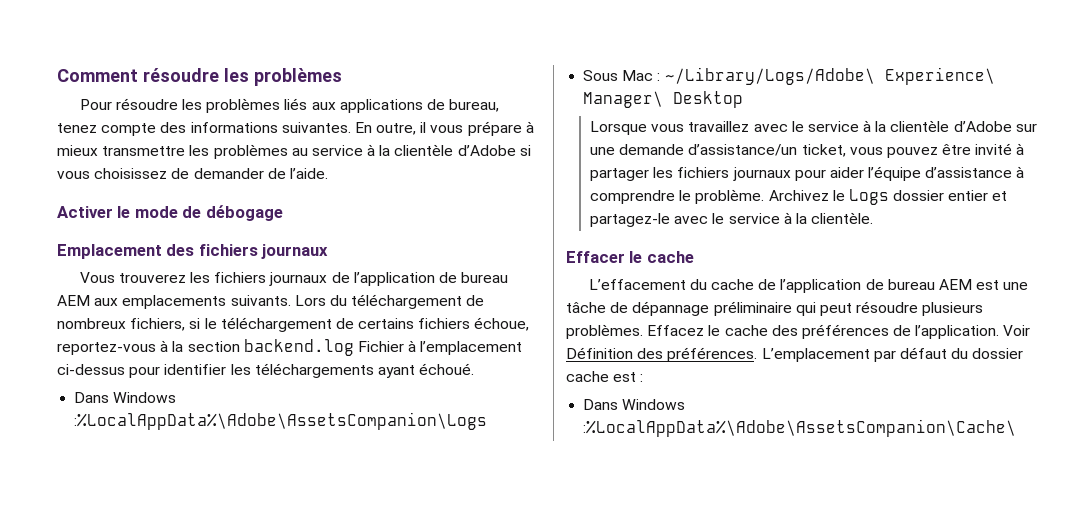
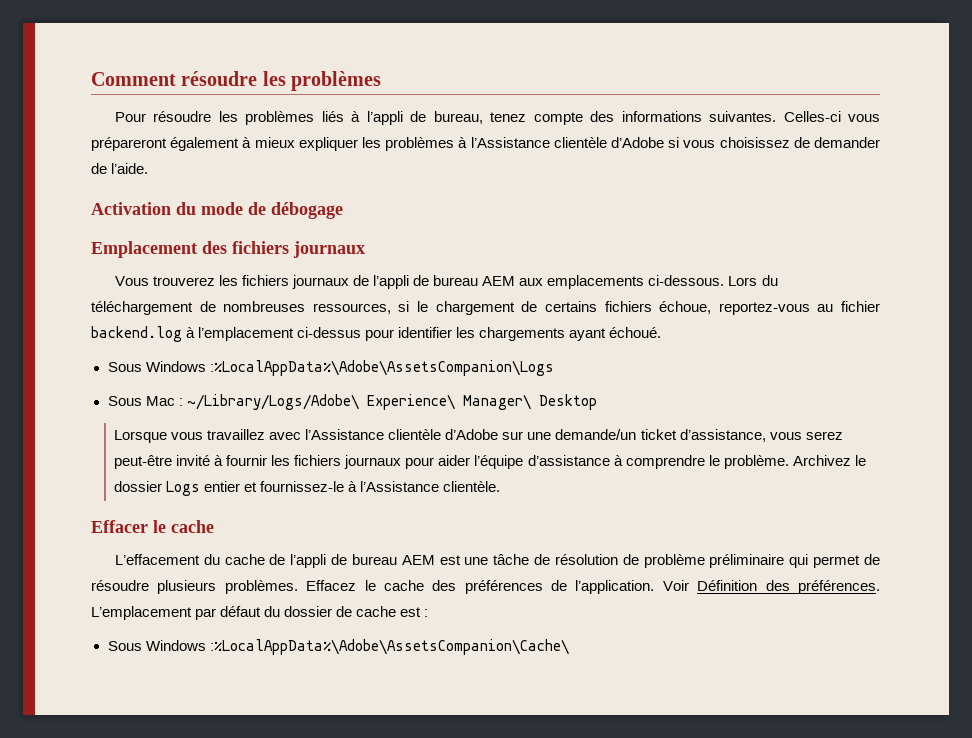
- Pour résoudre les problèmes liés aux applications de bureau, tenez compte des informations suivantes.
+ Pour résoudre les problèmes liés à l’appli de bureau, tenez compte des informations suivantes.
- En outre, il vous prépare à mieux transmettre les problèmes au service à la clientèle d’Adobe si vous choisissez de demander de l’aide.
+ Celles-ci vous prépareront également à mieux expliquer les problèmes à l’Assistance clientèle d’Adobe si vous choisissez de demander de l’aide.
- Activer le mode de débogage
+ Activation du mode de débogage
- Vous trouverez les fichiers journaux de l’application de bureau AEM aux emplacements suivants.
+ Vous trouverez les fichiers journaux de l’appli de bureau AEM aux emplacements ci-dessous.
- Lors du téléchargement de nombreux fichiers, si le téléchargement de certains fichiers échoue, reportez-vous à la section backend.log Fichier à l’emplacement ci-dessus pour identifier les téléchargements ayant échoué.
+ Lors du téléchargement de nombreuses ressources, si le chargement de certains fichiers échoue, reportez-vous au fichier backend.log à l’emplacement ci-dessus pour identifier les chargements ayant échoué.
- Dans Windows :%LocalAppData%\Adobe\AssetsCompanion\Logs
+ Sous Windows :%LocalAppData%\Adobe\AssetsCompanion\Logs
- Lorsque vous travaillez avec le service à la clientèle d’Adobe sur une demande d’assistance/un ticket, vous pouvez être invité à partager les fichiers journaux pour aider l’équipe d’assistance à comprendre le problème.
+ Lorsque vous travaillez avec l’Assistance clientèle d’Adobe sur une demande/un ticket d’assistance, vous serez peut-être invité à fournir les fichiers journaux pour aider l’équipe d’assistance à comprendre le problème.
- Archivez le Logs dossier entier et partagez-le avec le service à la clientèle.
+ Archivez le dossier Logs entier et fournissez-le à l’Assistance clientèle.
- L’effacement du cache de l’application de bureau AEM est une tâche de dépannage préliminaire qui peut résoudre plusieurs problèmes.
+ L’effacement du cache de l’appli de bureau AEM est une tâche de résolution de problème préliminaire qui permet de résoudre plusieurs problèmes.
- L’emplacement par défaut du dossier cache est :
+ L’emplacement par défaut du dossier de cache est :
- Dans Windows :%LocalAppData%\Adobe\AssetsCompanion\Cache\
+ Sous Windows :%LocalAppData%\Adobe\AssetsCompanion\Cache\

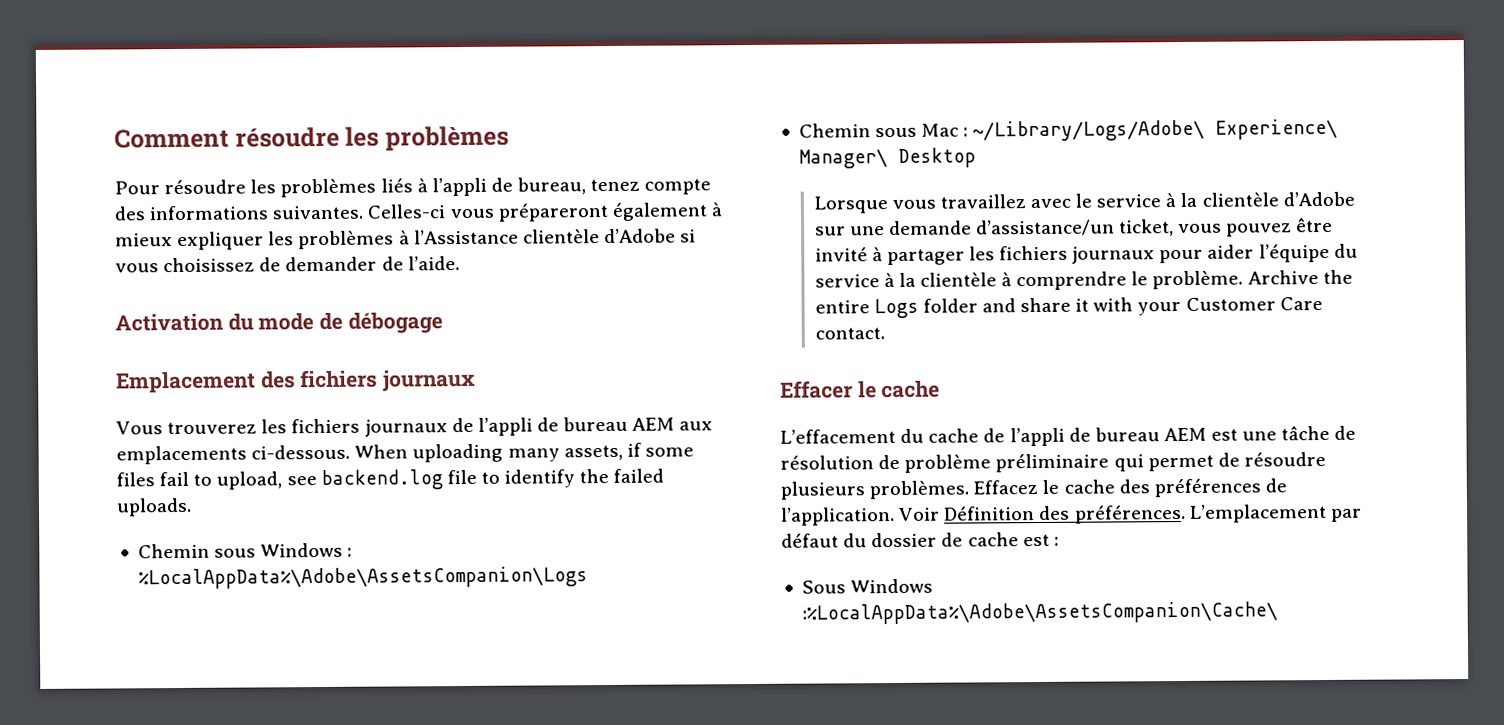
- Lors du téléchargement de nombreuses ressources, si le chargement de certains fichiers échoue, reportez-vous au fichier backend.log à l’emplacement ci-dessus pour identifier les chargements ayant échoué.
- Sous Windows :%LocalAppData%\Adobe\AssetsCompanion\Logs
- Sous Mac : ~/Library/Logs/Adobe\ Experience\ Manager\ Desktop
+ When uploading many assets, if some files fail to upload, see backend.log file to identify the failed uploads.
+ Chemin sous Windows : %LocalAppData%\Adobe\AssetsCompanion\Logs
+ Chemin sous Mac : ~/Library/Logs/Adobe\ Experience\ Manager\ Desktop
- Lorsque vous travaillez avec l’Assistance clientèle d’Adobe sur une demande/un ticket d’assistance, vous serez peut-être invité à fournir les fichiers journaux pour aider l’équipe d’assistance à comprendre le problème. Archivez le dossier Logs entier et fournissez-le à l’Assistance clientèle.
+ Lorsque vous travaillez avec le service à la clientèle d’Adobe sur une demande d’assistance/un ticket, vous pouvez être invité à partager les fichiers journaux pour aider l’équipe du service à la clientèle à comprendre le problème. Archive the entire Logs folder and share it with your Customer Care contact.

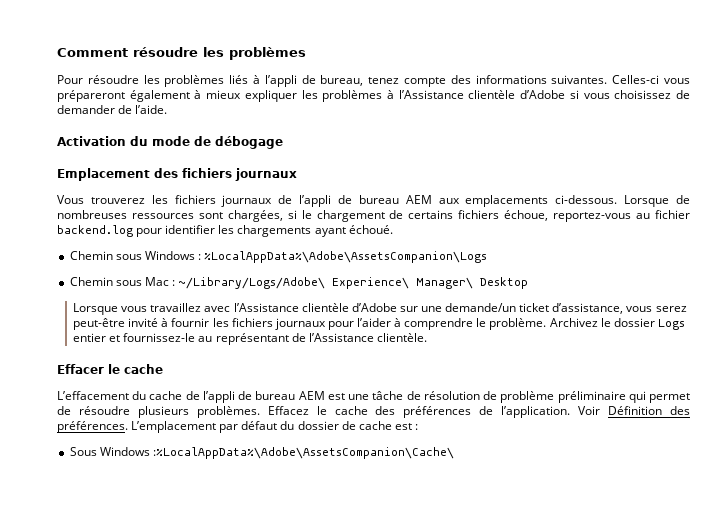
- When uploading many assets, if some files fail to upload, see backend.log file to identify the failed uploads.
+ Lorsque de nombreuses ressources sont chargées, si le chargement de certains fichiers échoue, reportez-vous au fichier backend.log pour identifier les chargements ayant échoué.
- Lorsque vous travaillez avec le service à la clientèle d’Adobe sur une demande d’assistance/un ticket, vous pouvez être invité à partager les fichiers journaux pour aider l’équipe du service à la clientèle à comprendre le problème. Archive the entire Logs folder and share it with your Customer Care contact.
+ Lorsque vous travaillez avec l’Assistance clientèle d’Adobe sur une demande/un ticket d’assistance, vous serez peut-être invité à fournir les fichiers journaux pour l’aider à comprendre le problème. Archivez le dossier Logs entier et fournissez-le au représentant de l’Assistance clientèle.

